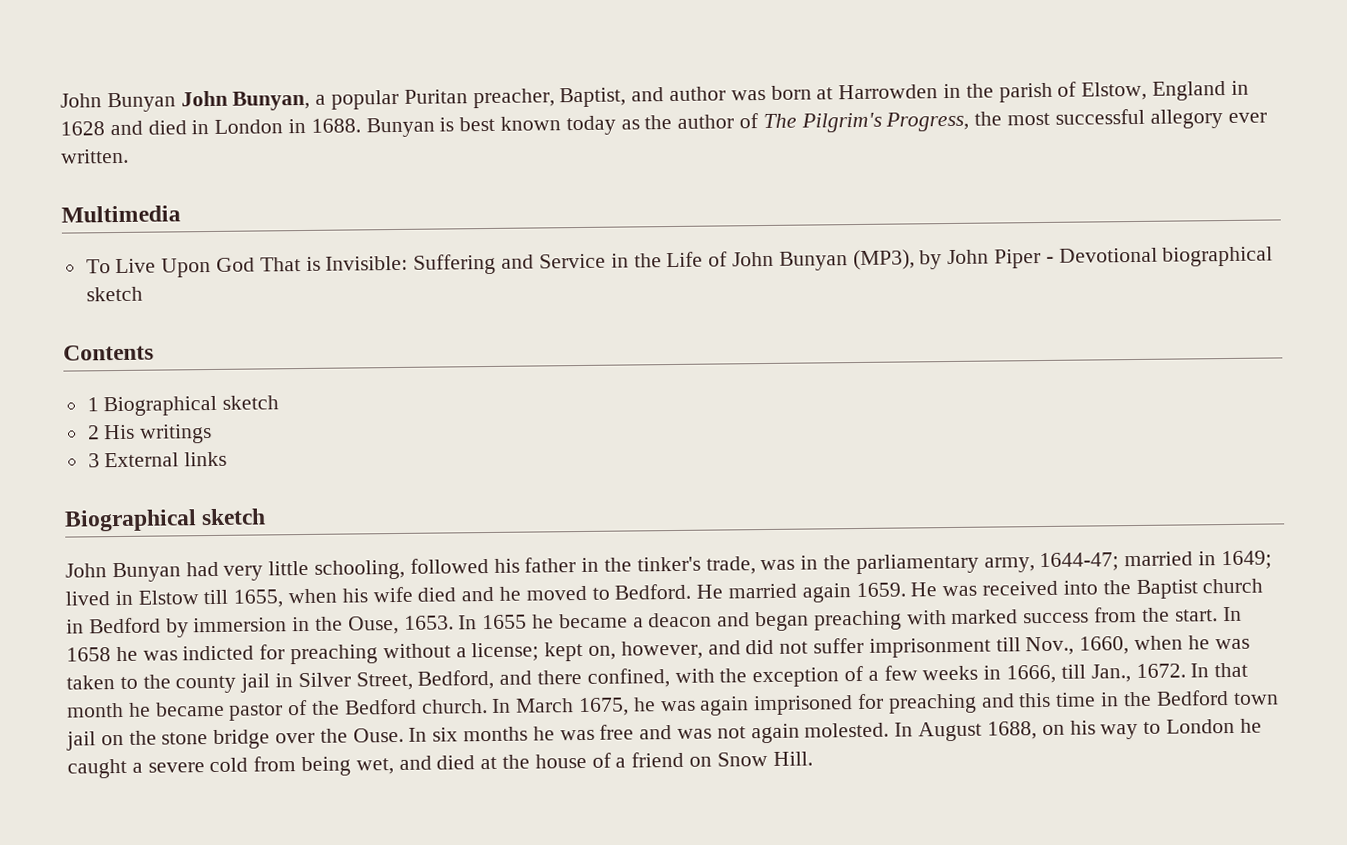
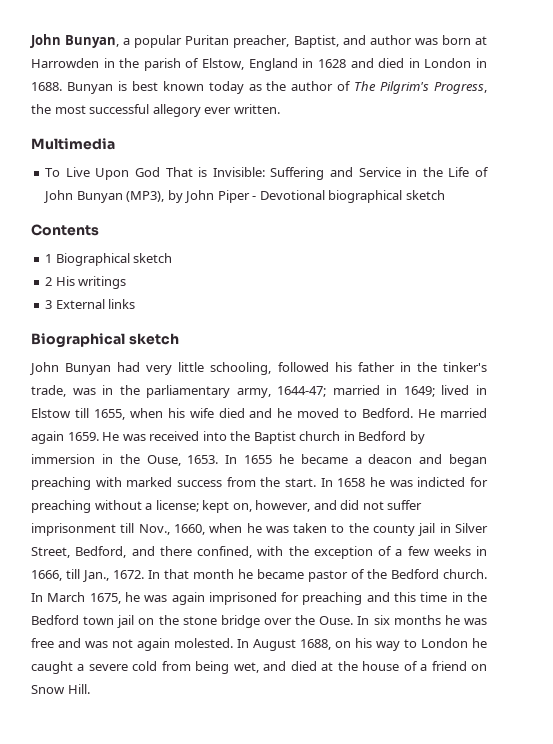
- John Bunyan John Bunyan, a popular Puritan preacher, Baptist, and author was born at Harrowden in the parish of Elstow, England in 1628 and died in London in 1688.
+ John Bunyan, a popular Puritan preacher, Baptist, and author was born at Harrowden in the parish of Elstow, England in 1628 and died in London in 1688.

